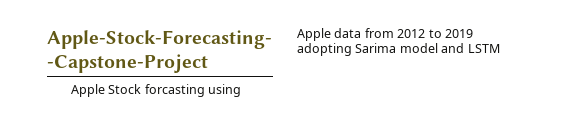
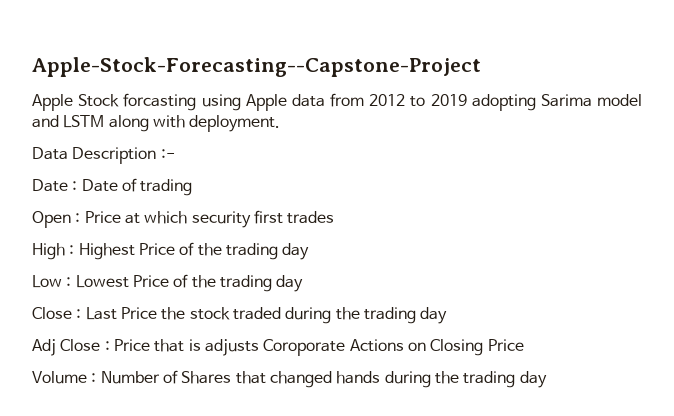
- Apple Stock forcasting using Apple data from 2012 to 2019 adopting Sarima model and LSTM
+ Apple Stock forcasting using Apple data from 2012 to 2019 adopting Sarima model and LSTM along with deployment.
+ Data Description :-
+ Date : Date of trading
+ Open : Price at which security first trades
+ High : Highest Price of the trading day
+ Low : Lowest Price of the trading day
+ Close : Last Price the stock traded during the trading day
+ Adj Close : Price that is adjusts Coroporate Actions on Closing Price
+ Volume : Number of Shares that changed hands during the trading day

